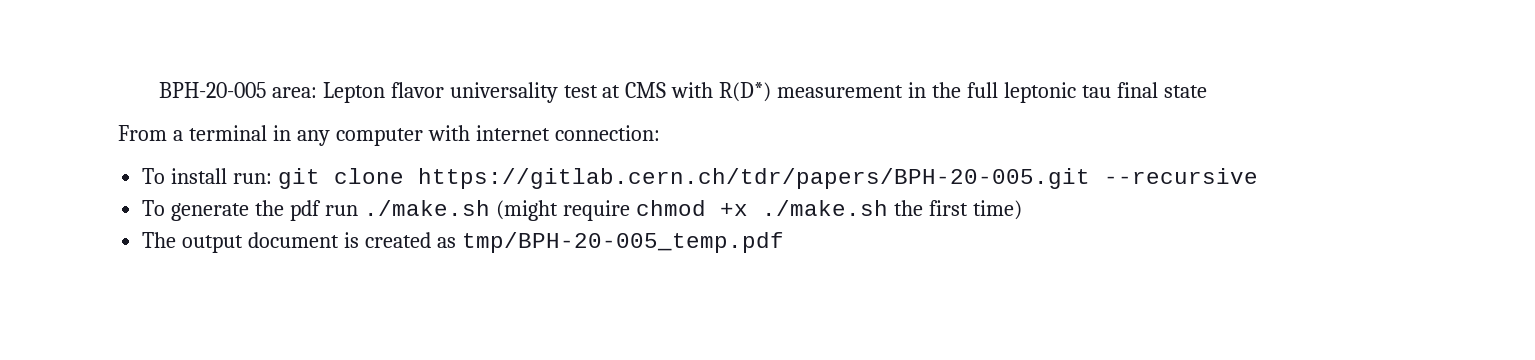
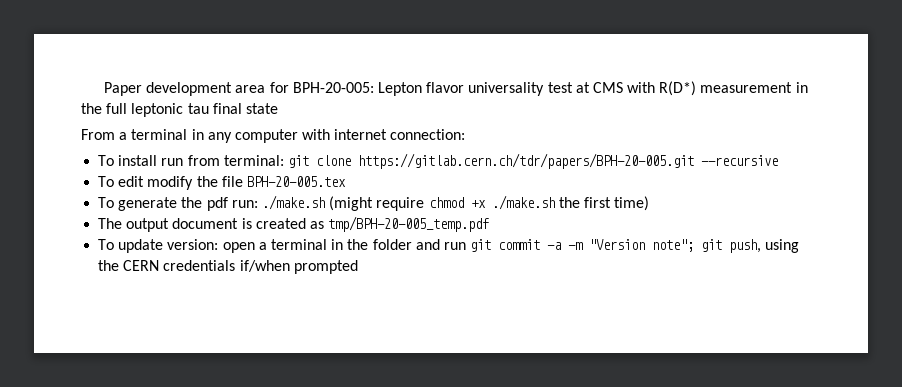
- BPH-20-005 area: Lepton flavor universality test at CMS with R(D*) measurement in the full leptonic tau final state
+ Paper development area for BPH-20-005: Lepton flavor universality test at CMS with R(D*) measurement in the full leptonic tau final state
- To install run: git clone https://gitlab.cern.ch/tdr/papers/BPH-20-005.git --recursive
+ To install run from terminal: git clone https://gitlab.cern.ch/tdr/papers/BPH-20-005.git --recursive
+ To edit modify the file BPH-20-005.tex
- To generate the pdf run ./make.sh (might require chmod +x ./make.sh the first time)
+ To generate the pdf run: ./make.sh (might require chmod +x ./make.sh the first time)
+ To update version: open a terminal in the folder and run git commit -a -m "Version note"; git push, using the CERN credentials if/when prompted

